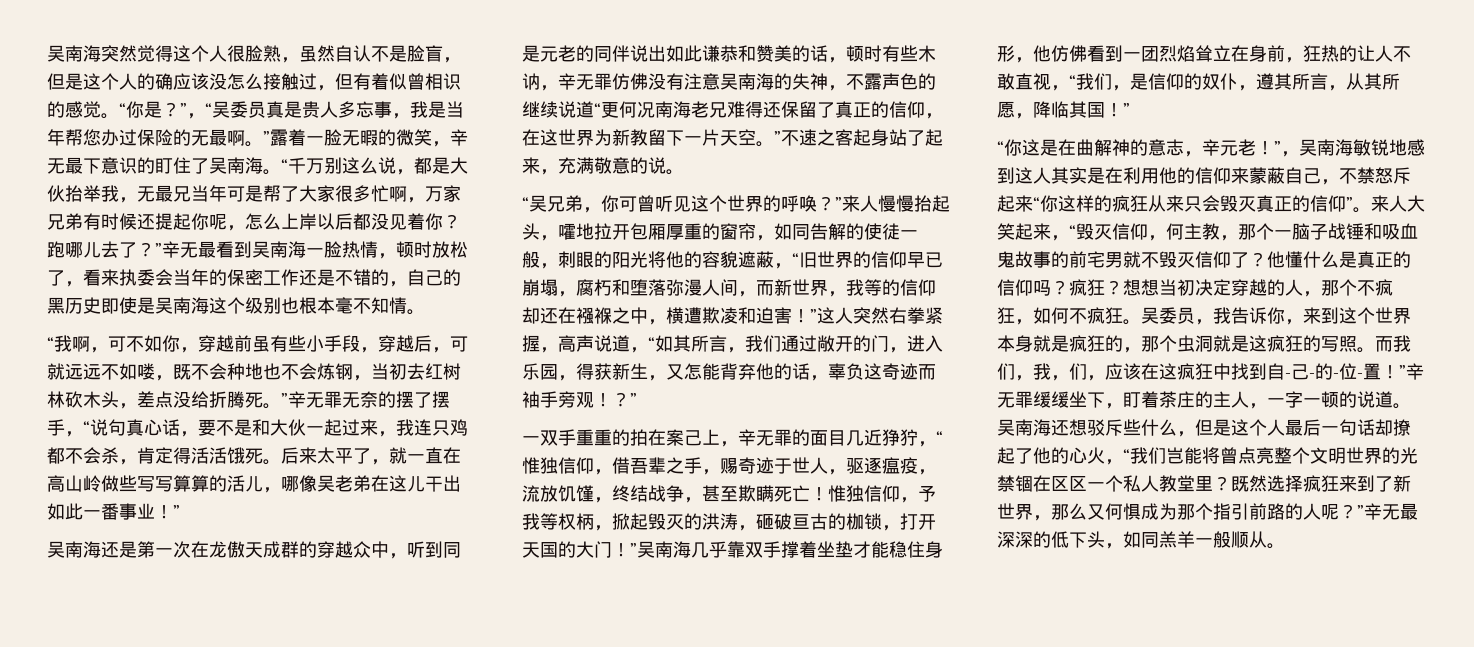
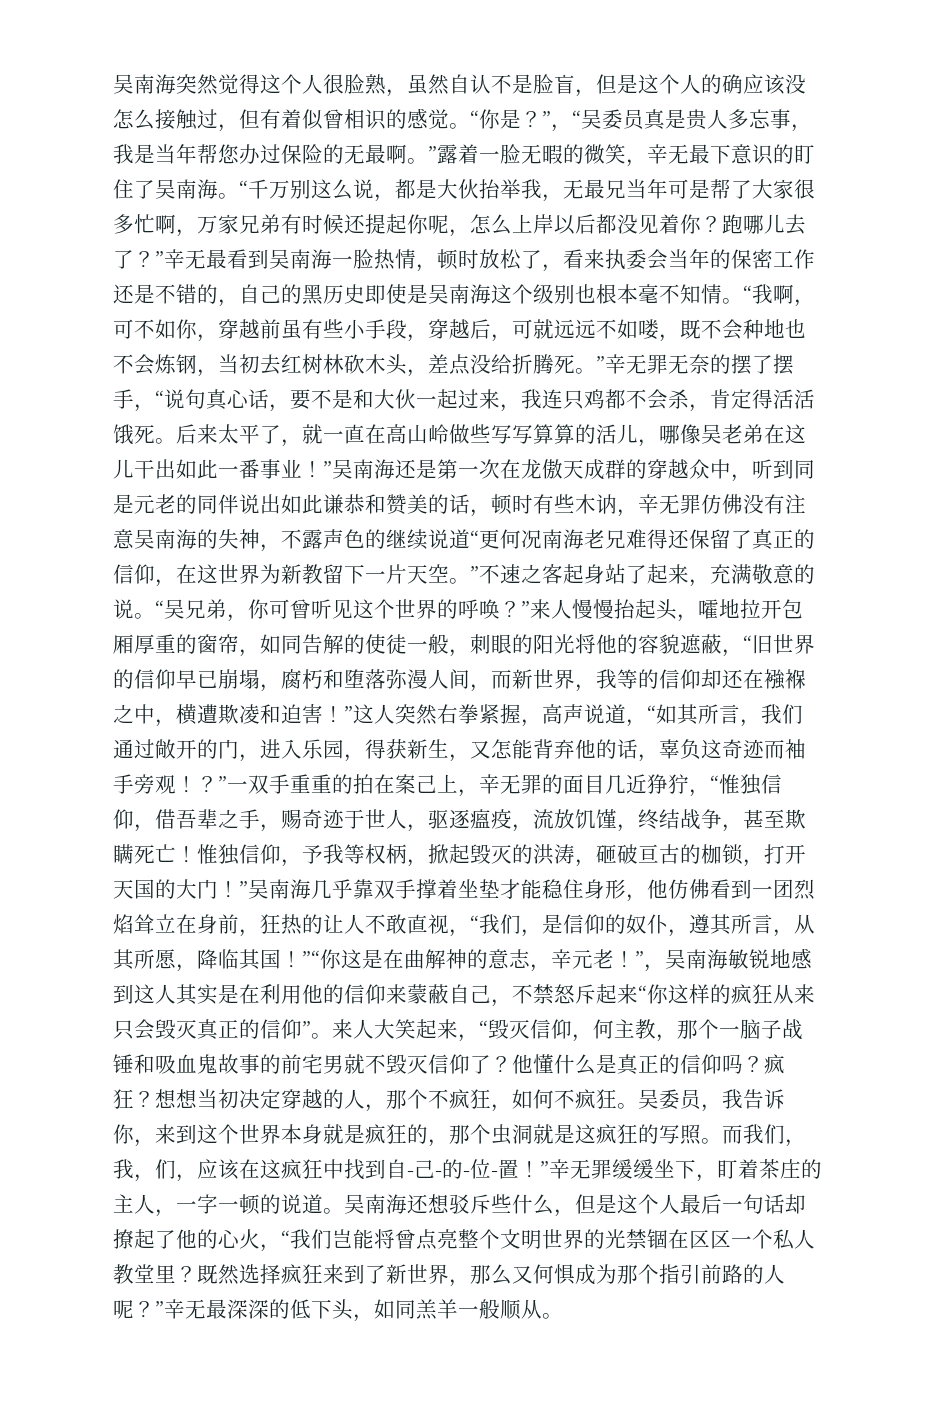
- 跑哪儿去了？”辛无最看到吴南海一脸热情，顿时放松了，看来执委会当年的保密工作还是不错的，自己的黑历史即使是吴南海这个级别也根本毫不知情。
- “我啊，可不如你，穿越前虽有些小手段，穿越后，可就远远不如喽，既不会种地也不会炼钢，当初去红树林砍木头，差点没给折腾死。”辛无罪无奈的摆了摆手，“说句真心话，要不是和大伙一起过来，我连只鸡都不会杀，肯定得活活饿死。
+ 跑哪儿去了？”辛无最看到吴南海一脸热情，顿时放松了，看来执委会当年的保密工作还是不错的，自己的黑历史即使是吴南海这个级别也根本毫不知情。“我啊，可不如你，穿越前虽有些小手段，穿越后，可就远远不如喽，既不会种地也不会炼钢，当初去红树林砍木头，差点没给折腾死。”辛无罪无奈的摆了摆手，“说句真心话，要不是和大伙一起过来，我连只鸡都不会杀，肯定得活活饿死。
- 后来太平了，就一直在高山岭做些写写算算的活儿，哪像吴老弟在这儿干出如此一番事业！”
- 吴南海还是第一次在龙傲天成群的穿越众中，听到同是元老的同伴说出如此谦恭和赞美的话，顿时有些木讷，辛无罪仿佛没有注意吴南海的失神，不露声色的继续说道“更何况南海老兄难得还保留了真正的信仰，在这世界为新教留下一片天空。”不速之客起身站了起来，充满敬意的说。
- “吴兄弟，你可曾听见这个世界的呼唤？”来人慢慢抬起头，嚯地拉开包厢厚重的窗帘，如同告解的使徒一般，刺眼的阳光将他的容貌遮蔽，“旧世界的信仰早已崩塌，腐朽和堕落弥漫人间，而新世界，我等的信仰却还在襁褓之中，横遭欺凌和迫害！”这人突然右拳紧握，高声说道，“如其所言，我们通过敞开的门，进入乐园，得获新生，又怎能背弃他的话，辜负这奇迹而袖手旁观！？”
- 一双手重重的拍在案己上，辛无罪的面目几近狰狞，“惟独信仰，借吾辈之手，赐奇迹于世人，驱逐瘟疫，流放饥馑，终结战争，甚至欺瞒死亡！
+ 后来太平了，就一直在高山岭做些写写算算的活儿，哪像吴老弟在这儿干出如此一番事业！”吴南海还是第一次在龙傲天成群的穿越众中，听到同是元老的同伴说出如此谦恭和赞美的话，顿时有些木讷，辛无罪仿佛没有注意吴南海的失神，不露声色的继续说道“更何况南海老兄难得还保留了真正的信仰，在这世界为新教留下一片天空。”不速之客起身站了起来，充满敬意的说。“吴兄弟，你可曾听见这个世界的呼唤？”来人慢慢抬起头，嚯地拉开包厢厚重的窗帘，如同告解的使徒一般，刺眼的阳光将他的容貌遮蔽，“旧世界的信仰早已崩塌，腐朽和堕落弥漫人间，而新世界，我等的信仰却还在襁褓之中，横遭欺凌和迫害！”这人突然右拳紧握，高声说道，“如其所言，我们通过敞开的门，进入乐园，得获新生，又怎能背弃他的话，辜负这奇迹而袖手旁观！？”一双手重重的拍在案己上，辛无罪的面目几近狰狞，“惟独信仰，借吾辈之手，赐奇迹于世人，驱逐瘟疫，流放饥馑，终结战争，甚至欺瞒死亡！
- 惟独信仰，予我等权柄，掀起毁灭的洪涛，砸破亘古的枷锁，打开天国的大门！”吴南海几乎靠双手撑着坐垫才能稳住身形，他仿佛看到一团烈焰耸立在身前，狂热的让人不敢直视，“我们，是信仰的奴仆，遵其所言，从其所愿，降临其国！”
- “你这是在曲解神的意志，辛元老！”，吴南海敏锐地感到这人其实是在利用他的信仰来蒙蔽自己，不禁怒斥起来“你这样的疯狂从来只会毁灭真正的信仰”。
+ 惟独信仰，予我等权柄，掀起毁灭的洪涛，砸破亘古的枷锁，打开天国的大门！”吴南海几乎靠双手撑着坐垫才能稳住身形，他仿佛看到一团烈焰耸立在身前，狂热的让人不敢直视，“我们，是信仰的奴仆，遵其所言，从其所愿，降临其国！”“你这是在曲解神的意志，辛元老！”，吴南海敏锐地感到这人其实是在利用他的信仰来蒙蔽自己，不禁怒斥起来“你这样的疯狂从来只会毁灭真正的信仰”。

